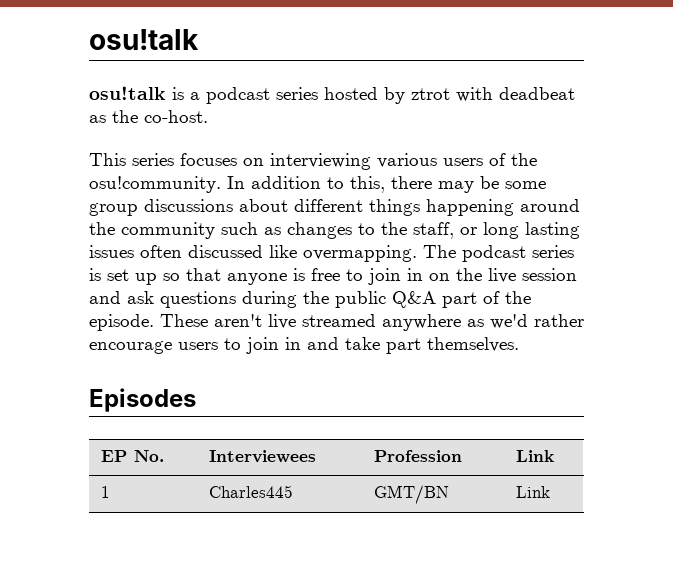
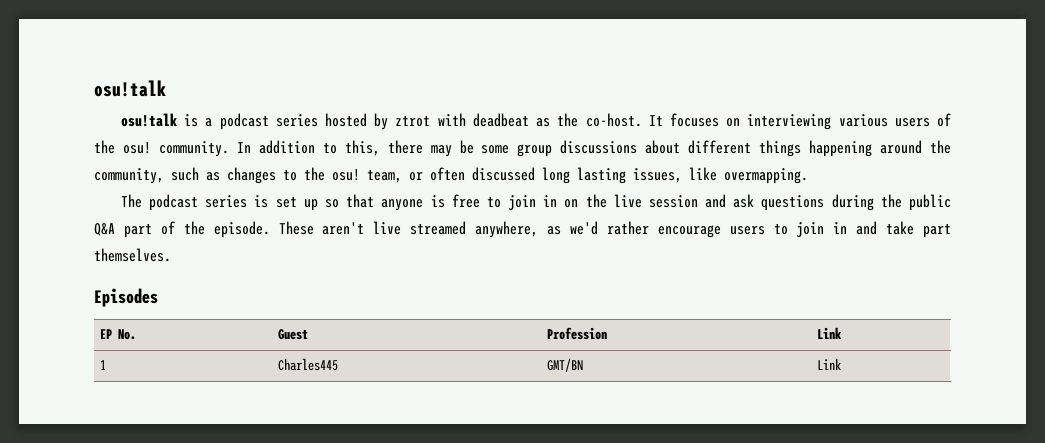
- osu!talk is a podcast series hosted by ztrot with deadbeat as the co-host.
- This series focuses on interviewing various users of the osu!community.
+ osu!talk is a podcast series hosted by ztrot with deadbeat as the co-host. It focuses on interviewing various users of the osu! community.
- In addition to this, there may be some group discussions about different things happening around the community such as changes to the staff, or long lasting issues often discussed like overmapping. The podcast series is set up so that anyone is free to join in on the live session and ask questions during the public Q&A part of the episode.
+ In addition to this, there may be some group discussions about different things happening around the community, such as changes to the osu! team, or often discussed long lasting issues, like overmapping.
+ The podcast series is set up so that anyone is free to join in on the live session and ask questions during the public Q&A part of the episode.
- These aren't live streamed anywhere as we'd rather encourage users to join in and take part themselves.
+ These aren't live streamed anywhere, as we'd rather encourage users to join in and take part themselves.
- EP No. | Interviewees | Profession | Link
+ EP No. | Guest | Profession | Link

